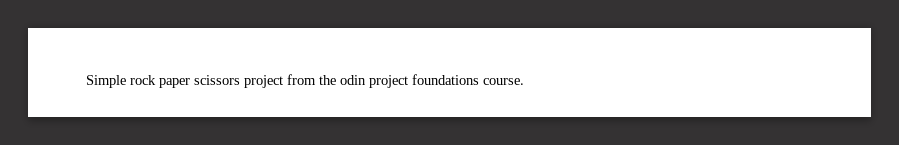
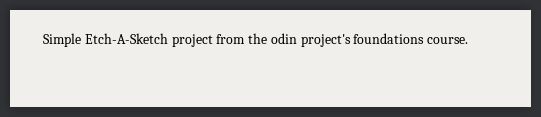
- Simple rock paper scissors project from the odin project foundations course.
+ Simple Etch-A-Sketch project from the odin project's foundations course.

